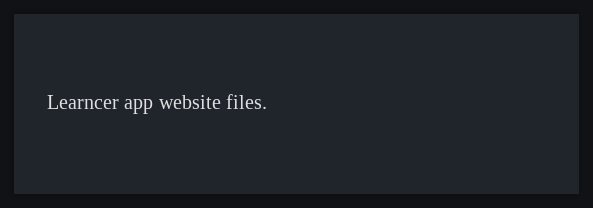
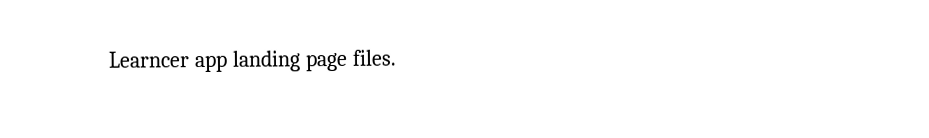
- Learncer app website files.
+ Learncer app landing page files.

